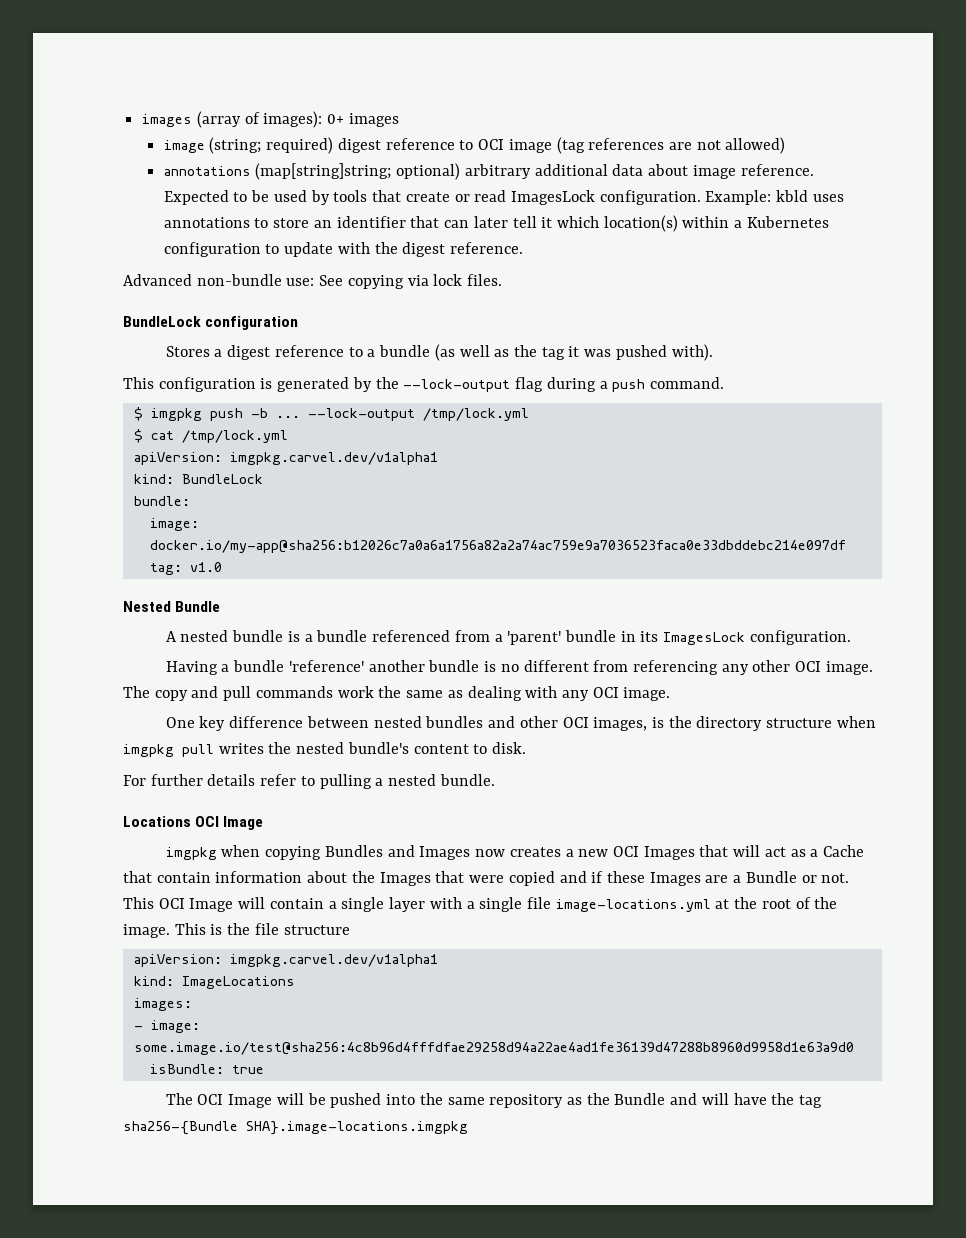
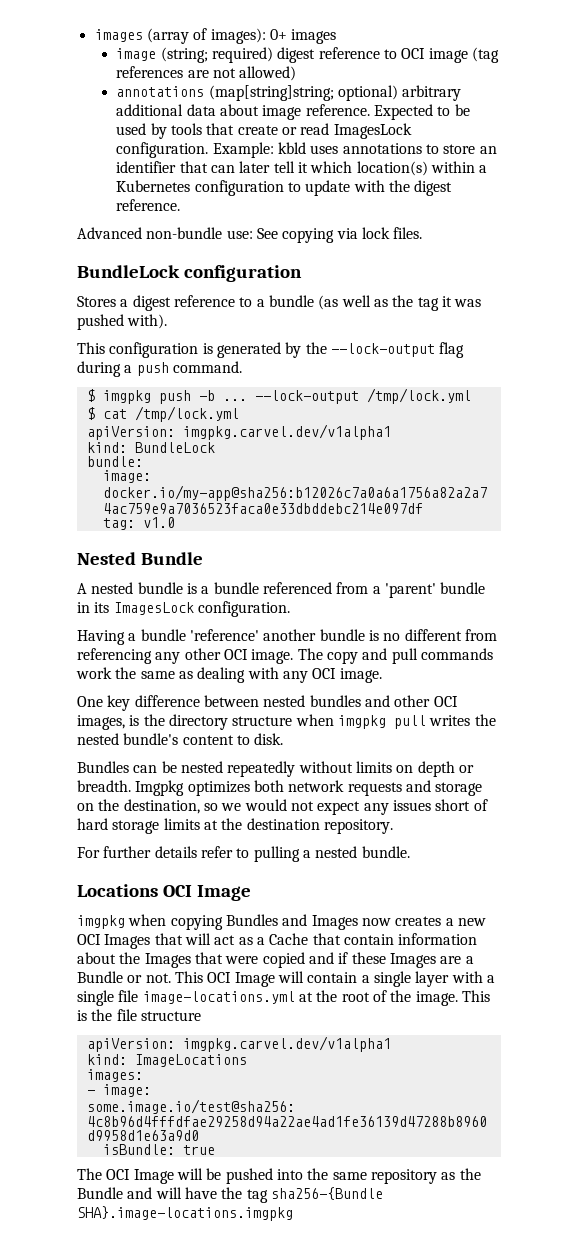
+ Bundles can be nested repeatedly without limits on depth or breadth. Imgpkg optimizes both network requests and storage on the destination, so we would not expect any issues short of hard storage limits at the destination repository.

